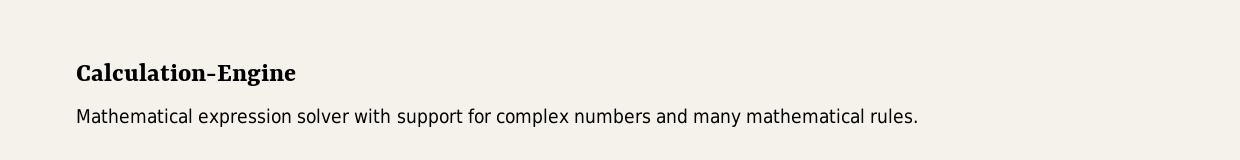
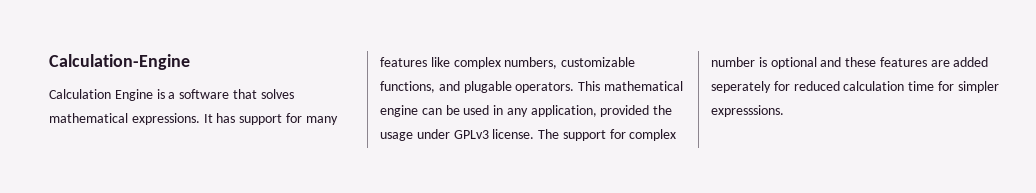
- Mathematical expression solver with support for complex numbers and many mathematical rules.
+ Calculation Engine is a software that solves mathematical expressions. It has support for many features like complex numbers, customizable functions, and plugable operators. This mathematical engine can be used in any application, provided the usage under GPLv3 license. The support for complex number is optional and these features are added seperately for reduced calculation time for simpler expresssions.

